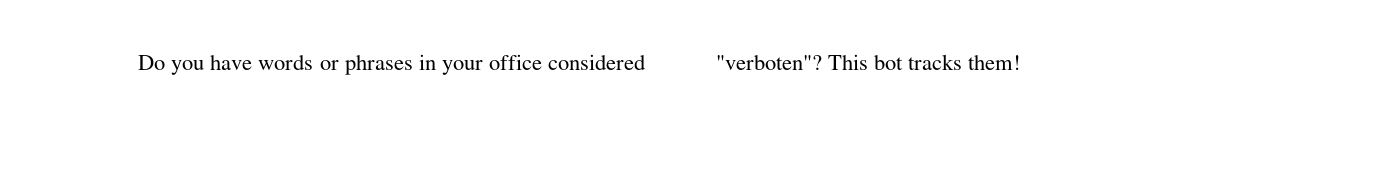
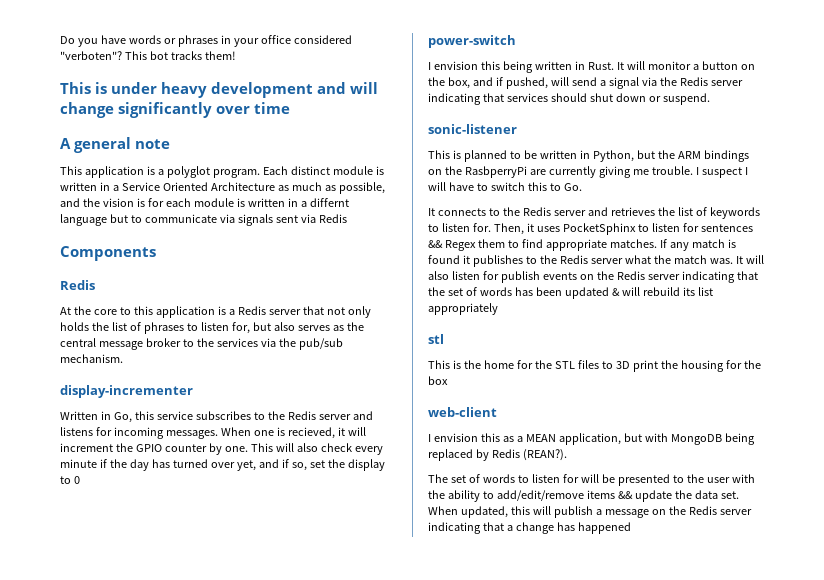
+ This is under heavy development and will change significantly over time
+ A general note
+ This application is a polyglot program. Each distinct module is written in a Service Oriented Architecture as much as possible, and the vision is for each module is written in a differnt language but to communicate via signals sent via Redis
+ Components
+ Redis
+ At the core to this application is a Redis server that not only holds the list of phrases to listen for, but also serves as the central message broker to the services via the pub/sub mechanism.
+ display-incrementer
+ Written in Go, this service subscribes to the Redis server and listens for incoming messages. When one is recieved, it will increment the GPIO counter by one. This will also check every minute if the day has turned over yet, and if so, set the display to 0
+ power-switch
+ I envision this being written in Rust. It will monitor a button on the box, and if pushed, will send a signal via the Redis server indicating that services should shut down or suspend.
+ sonic-listener
+ This is planned to be written in Python, but the ARM bindings on the RasbperryPi are currently giving me trouble. I suspect I will have to switch this to Go.
+ It connects to the Redis server and retrieves the list of keywords to listen for. Then, it uses PocketSphinx to listen for sentences && Regex them to find appropriate matches. If any match is found it publishes to the Redis server what the match was. It will also listen for publish events on the Redis server indicating that the set of words has been updated & will rebuild its list appropriately
+ stl
+ This is the home for the STL files to 3D print the housing for the box
+ web-client
+ I envision this as a MEAN application, but with MongoDB being replaced by Redis (REAN?).
+ The set of words to listen for will be presented to the user with the ability to add/edit/remove items && update the data set. When updated, this will publish a message on the Redis server indicating that a change has happened

